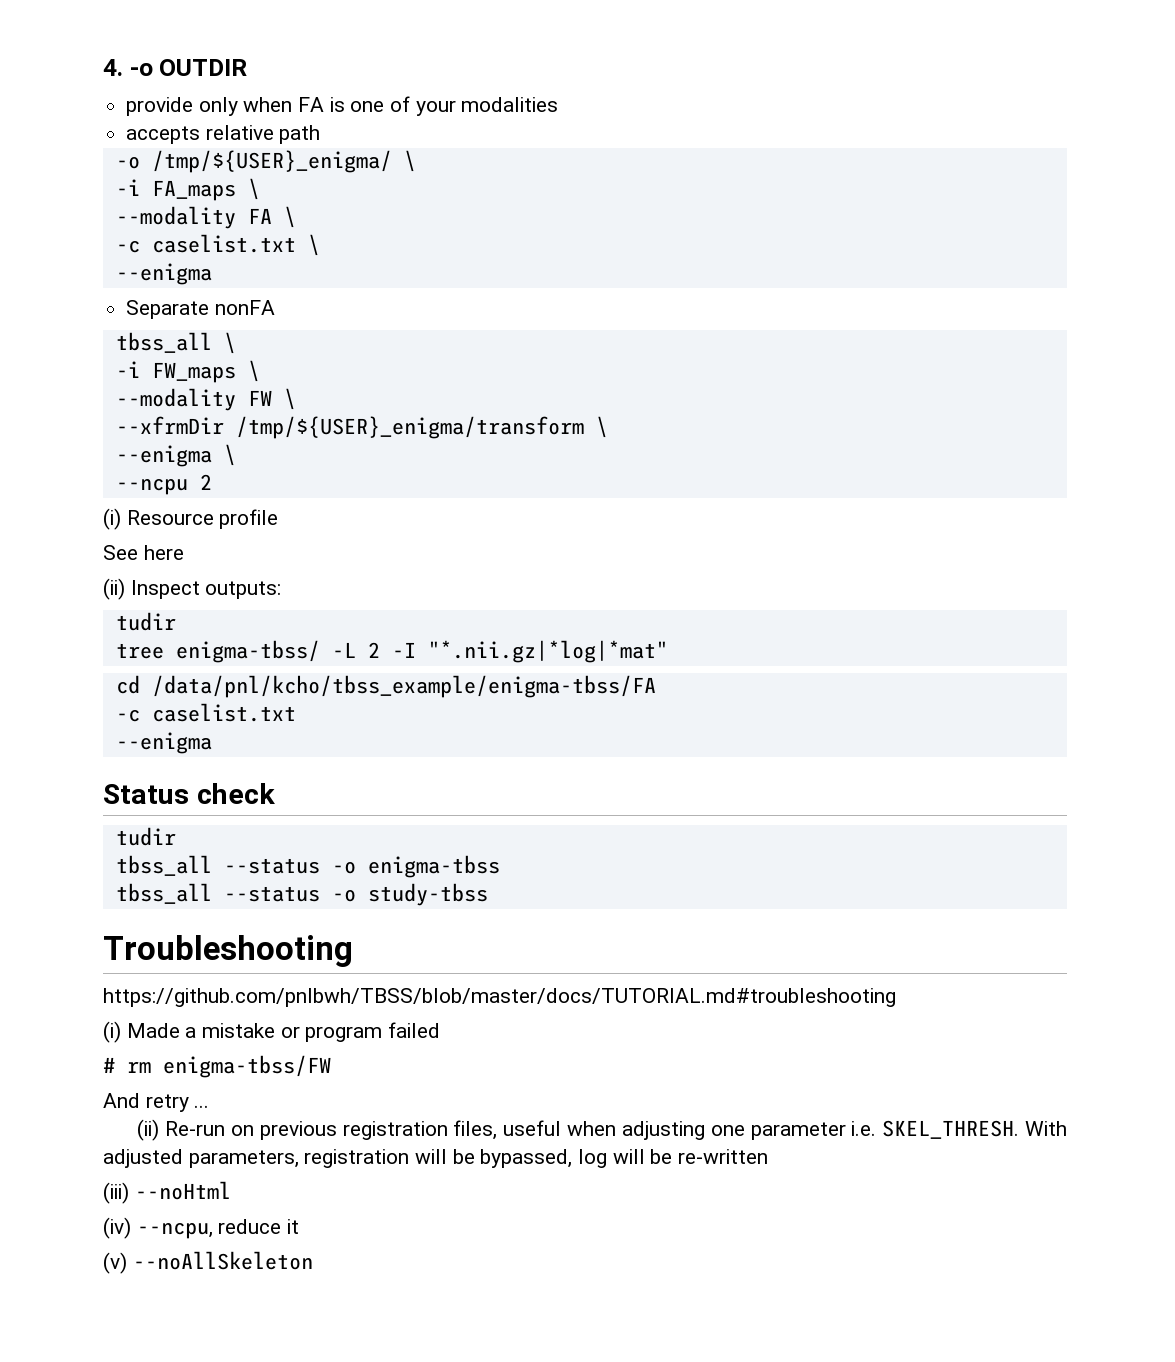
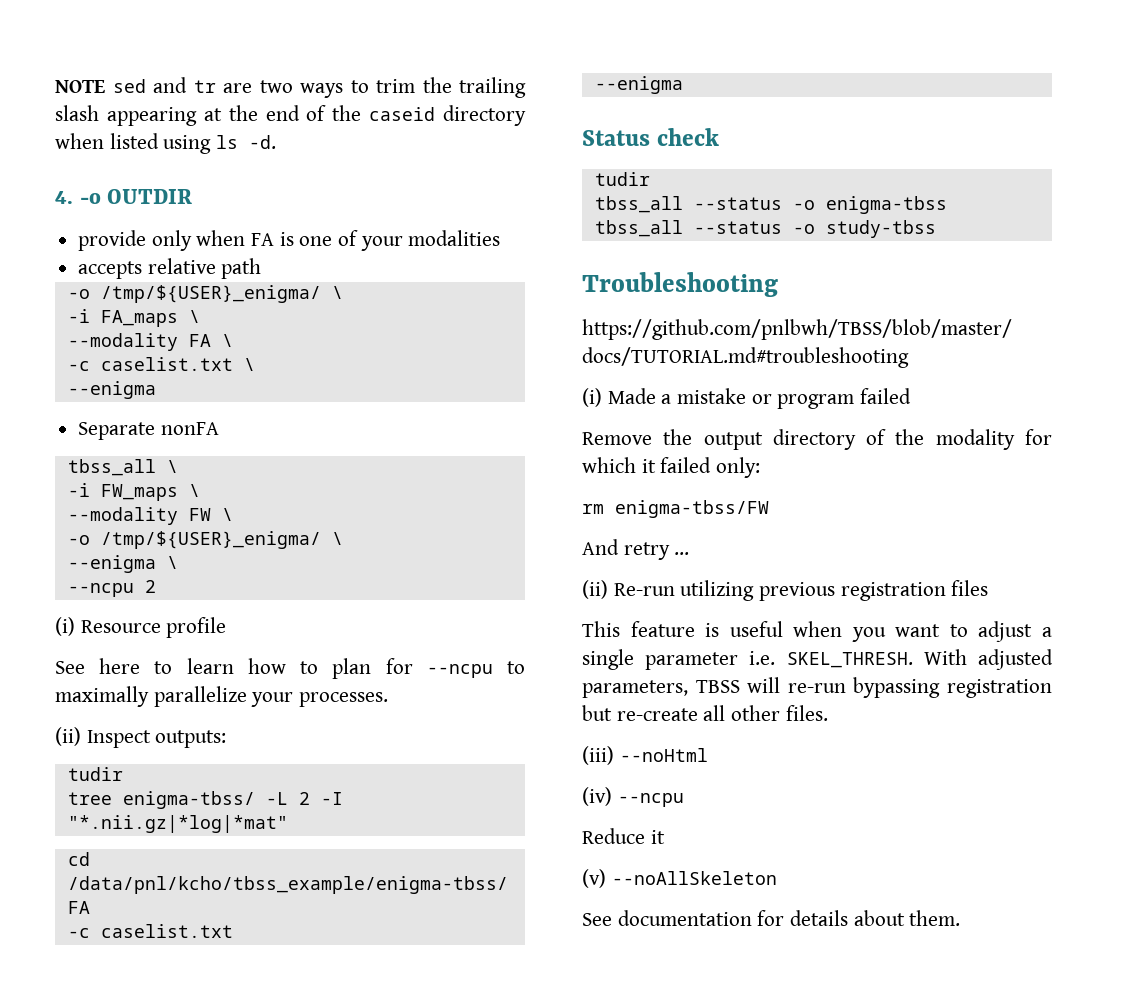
+ NOTE sed and tr are two ways to trim the trailing slash appearing at the end of the caseid directory when listed using ls -d.
  --modality FW \
- --xfrmDir /tmp/${USER}_enigma/transform \
+ -o /tmp/${USER}_enigma/ \
- See here
+ See here to learn how to plan for --ncpu to maximally parallelize your processes.
- # rm enigma-tbss/FW
+ Remove the output directory of the modality for which it failed only:
+ rm enigma-tbss/FW
- (ii) Re-run on previous registration files, useful when adjusting one parameter i.e. SKEL_THRESH.
+ (ii) Re-run utilizing previous registration files
+ This feature is useful when you want to adjust a single parameter i.e. SKEL_THRESH.
- With adjusted parameters, registration will be bypassed, log will be re-written
+ With adjusted parameters, TBSS will re-run bypassing registration but re-create all other files.
- (iv) --ncpu, reduce it
+ (iv) --ncpu
+ Reduce it
+ See documentation for details about them.

